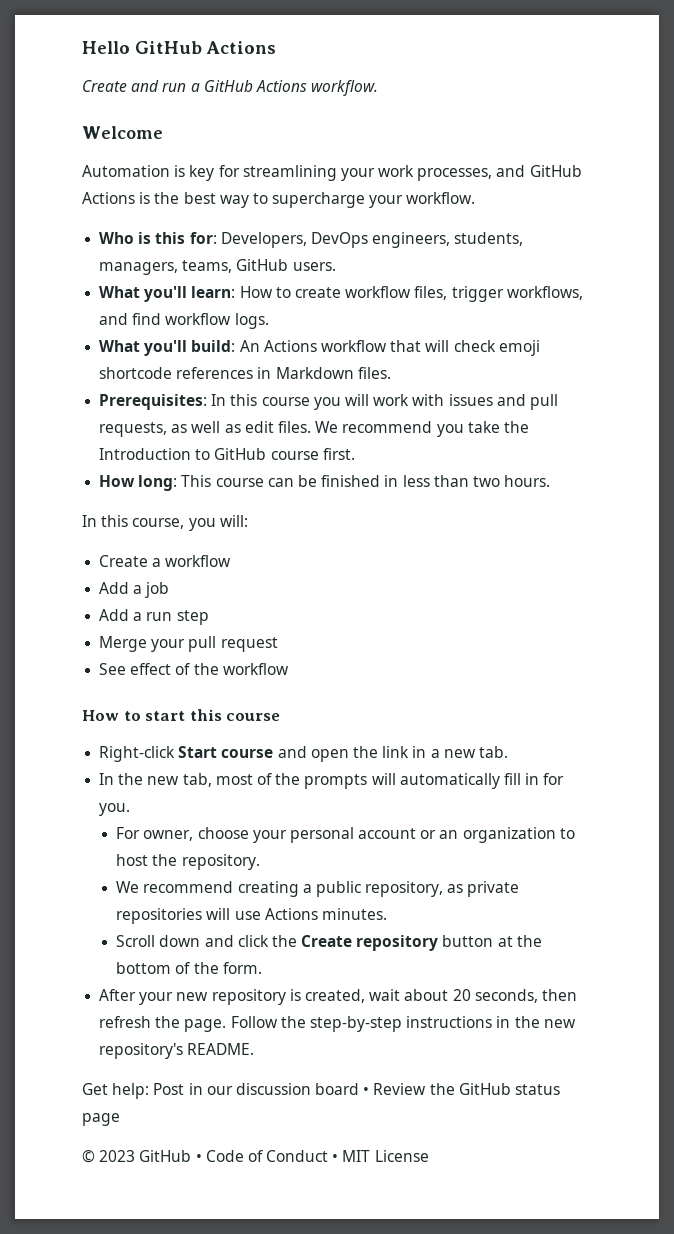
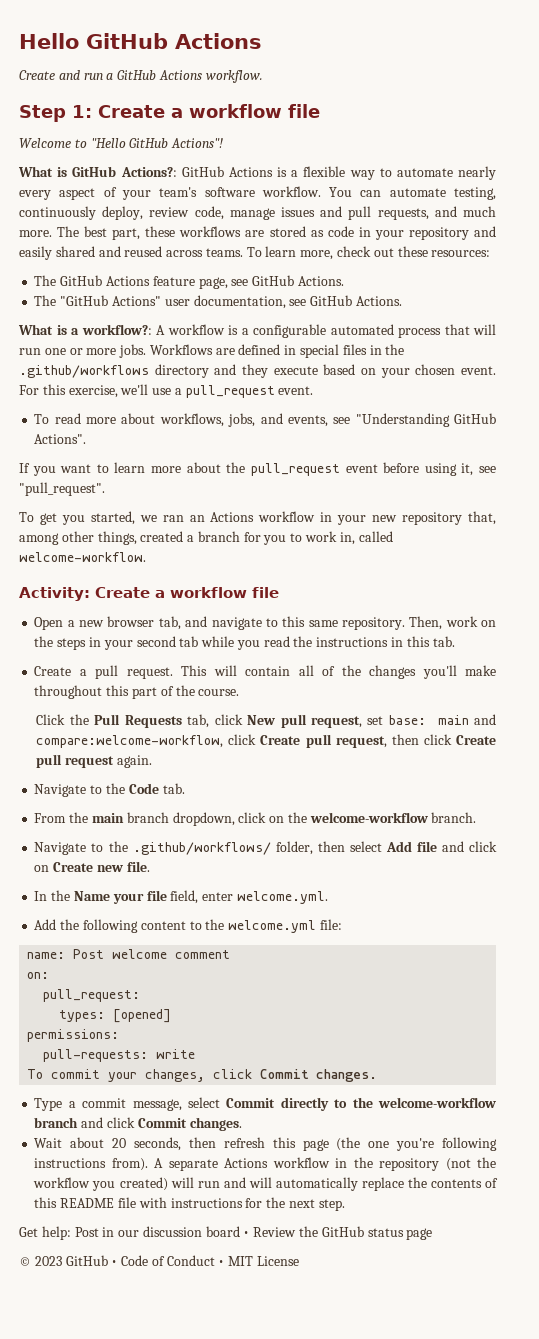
- Welcome
- Automation is key for streamlining your work processes, and GitHub Actions is the best way to supercharge your workflow.
- Who is this for: Developers, DevOps engineers, students, managers, teams, GitHub users.
- What you'll learn: How to create workflow files, trigger workflows, and find workflow logs.
- What you'll build: An Actions workflow that will check emoji shortcode references in Markdown files.
- Prerequisites: In this course you will work with issues and pull requests, as well as edit files. We recommend you take the Introduction to GitHub course first.
- How long: This course can be finished in less than two hours.
- In this course, you will:
- Create a workflow
- Add a job
- Add a run step
- Merge your pull request
- See effect of the workflow
- How to start this course
- Right-click Start course and open the link in a new tab.
- In the new tab, most of the prompts will automatically fill in for you.
- For owner, choose your personal account or an organization to host the repository.
- We recommend creating a public repository, as private repositories will use Actions minutes.
- Scroll down and click the Create repository button at the bottom of the form.
- After your new repository is created, wait about 20 seconds, then refresh the page. Follow the step-by-step instructions in the new repository's README.
+ Step 1: Create a workflow file
+ Welcome to "Hello GitHub Actions"!
+ What is GitHub Actions?: GitHub Actions is a flexible way to automate nearly every aspect of your team's software workflow. You can automate testing, continuously deploy, review code, manage issues and pull requests, and much more. The best part, these workflows are stored as code in your repository and easily shared and reused across teams. To learn more, check out these resources:
+ The GitHub Actions feature page, see GitHub Actions.
+ The "GitHub Actions" user documentation, see GitHub Actions.
+ What is a workflow?: A workflow is a configurable automated process that will run one or more jobs. Workflows are defined in special files in the .github/workflows directory and they execute based on your chosen event. For this exercise, we'll use a pull_request event.
+ To read more about workflows, jobs, and events, see "Understanding GitHub Actions".
+ If you want to learn more about the pull_request event before using it, see "pull_request".
+ To get you started, we ran an Actions workflow in your new repository that, among other things, created a branch for you to work in, called welcome-workflow.
+ Activity: Create a workflow file
+ Open a new browser tab, and navigate to this same repository. Then, work on the steps in your second tab while you read the instructions in this tab.
+ Create a pull request. This will contain all of the changes you'll make throughout this part of the course.
+ Click the Pull Requests tab, click New pull request, set base: main and compare:welcome-workflow, click Create pull request, then click Create pull request again.
+ Navigate to the Code tab.
+ From the main branch dropdown, click on the welcome-workflow branch.
+ Navigate to the .github/workflows/ folder, then select Add file and click on Create new file.
+ In the Name your file field, enter welcome.yml.
+ Add the following content to the welcome.yml file:
+ name: Post welcome comment
+ on:
+ pull_request:
+ types: [opened]
+ permissions:
+ pull-requests: write
+ To commit your changes, click Commit changes.
+ Type a commit message, select Commit directly to the welcome-workflow branch and click Commit changes.
+ Wait about 20 seconds, then refresh this page (the one you're following instructions from). A separate Actions workflow in the repository (not the workflow you created) will run and will automatically replace the contents of this README file with instructions for the next step.

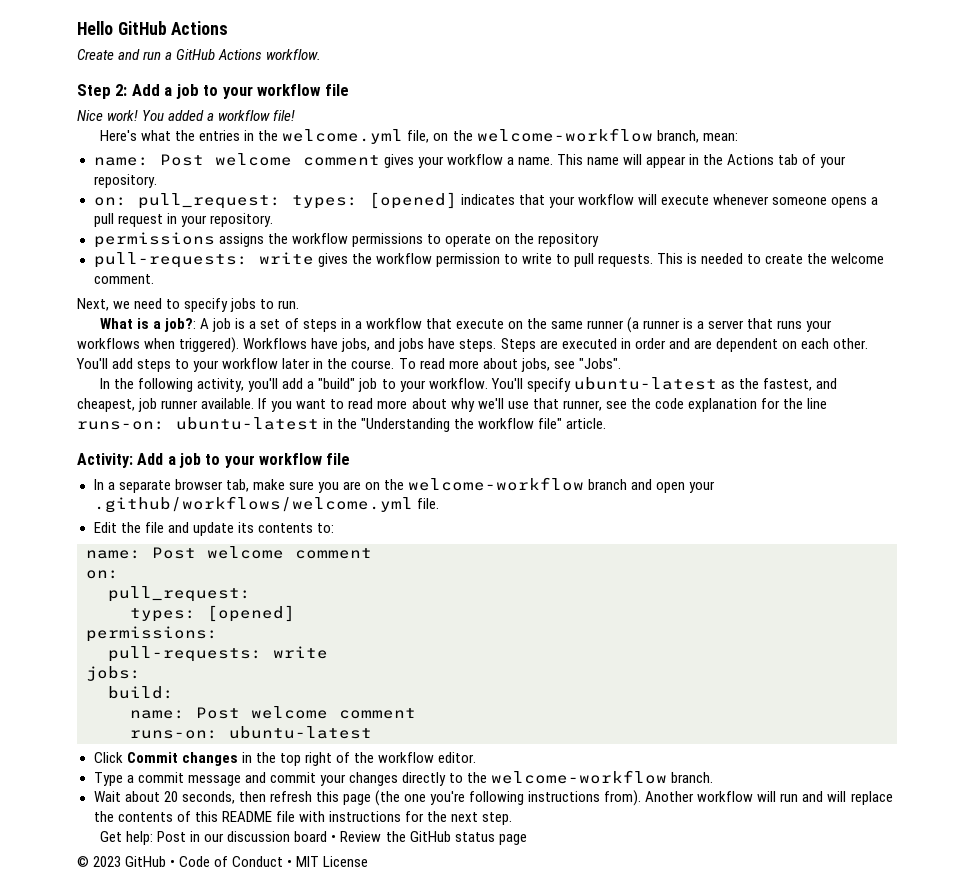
- Step 1: Create a workflow file
- Welcome to "Hello GitHub Actions"!
- What is GitHub Actions?: GitHub Actions is a flexible way to automate nearly every aspect of your team's software workflow. You can automate testing, continuously deploy, review code, manage issues and pull requests, and much more. The best part, these workflows are stored as code in your repository and easily shared and reused across teams. To learn more, check out these resources:
- The GitHub Actions feature page, see GitHub Actions.
- The "GitHub Actions" user documentation, see GitHub Actions.
- What is a workflow?: A workflow is a configurable automated process that will run one or more jobs. Workflows are defined in special files in the .github/workflows directory and they execute based on your chosen event. For this exercise, we'll use a pull_request event.
- To read more about workflows, jobs, and events, see "Understanding GitHub Actions".
- If you want to learn more about the pull_request event before using it, see "pull_request".
- To get you started, we ran an Actions workflow in your new repository that, among other things, created a branch for you to work in, called welcome-workflow.
- Activity: Create a workflow file
- Open a new browser tab, and navigate to this same repository. Then, work on the steps in your second tab while you read the instructions in this tab.
- Create a pull request. This will contain all of the changes you'll make throughout this part of the course.
- Click the Pull Requests tab, click New pull request, set base: main and compare:welcome-workflow, click Create pull request, then click Create pull request again.
- Navigate to the Code tab.
- From the main branch dropdown, click on the welcome-workflow branch.
- Navigate to the .github/workflows/ folder, then select Add file and click on Create new file.
- In the Name your file field, enter welcome.yml.
- Add the following content to the welcome.yml file:
+ Step 2: Add a job to your workflow file
+ Nice work! You added a workflow file!
+ Here's what the entries in the welcome.yml file, on the welcome-workflow branch, mean:
+ name: Post welcome comment gives your workflow a name. This name will appear in the Actions tab of your repository.
+ on: pull_request: types: [opened] indicates that your workflow will execute whenever someone opens a pull request in your repository.
+ permissions assigns the workflow permissions to operate on the repository
+ pull-requests: write gives the workflow permission to write to pull requests. This is needed to create the welcome comment.
+ Next, we need to specify jobs to run.
+ What is a job?: A job is a set of steps in a workflow that execute on the same runner (a runner is a server that runs your workflows when triggered). Workflows have jobs, and jobs have steps. Steps are executed in order and are dependent on each other. You'll add steps to your workflow later in the course. To read more about jobs, see "Jobs".
+ In the following activity, you'll add a "build" job to your workflow. You'll specify ubuntu-latest as the fastest, and cheapest, job runner available. If you want to read more about why we'll use that runner, see the code explanation for the line runs-on: ubuntu-latest in the "Understanding the workflow file" article.
+ Activity: Add a job to your workflow file
+ In a separate browser tab, make sure you are on the welcome-workflow branch and open your .github/workflows/welcome.yml file.
+ Edit the file and update its contents to:
- To commit your changes, click Commit changes.
- Type a commit message, select Commit directly to the welcome-workflow branch and click Commit changes.
+ jobs:
+ build:
+ name: Post welcome comment
+ runs-on: ubuntu-latest
+ Click Commit changes in the top right of the workflow editor.
+ Type a commit message and commit your changes directly to the welcome-workflow branch.
- A separate Actions workflow in the repository (not the workflow you created) will run and will automatically replace the contents of this README file with instructions for the next step.
+ Another workflow will run and will replace the contents of this README file with instructions for the next step.

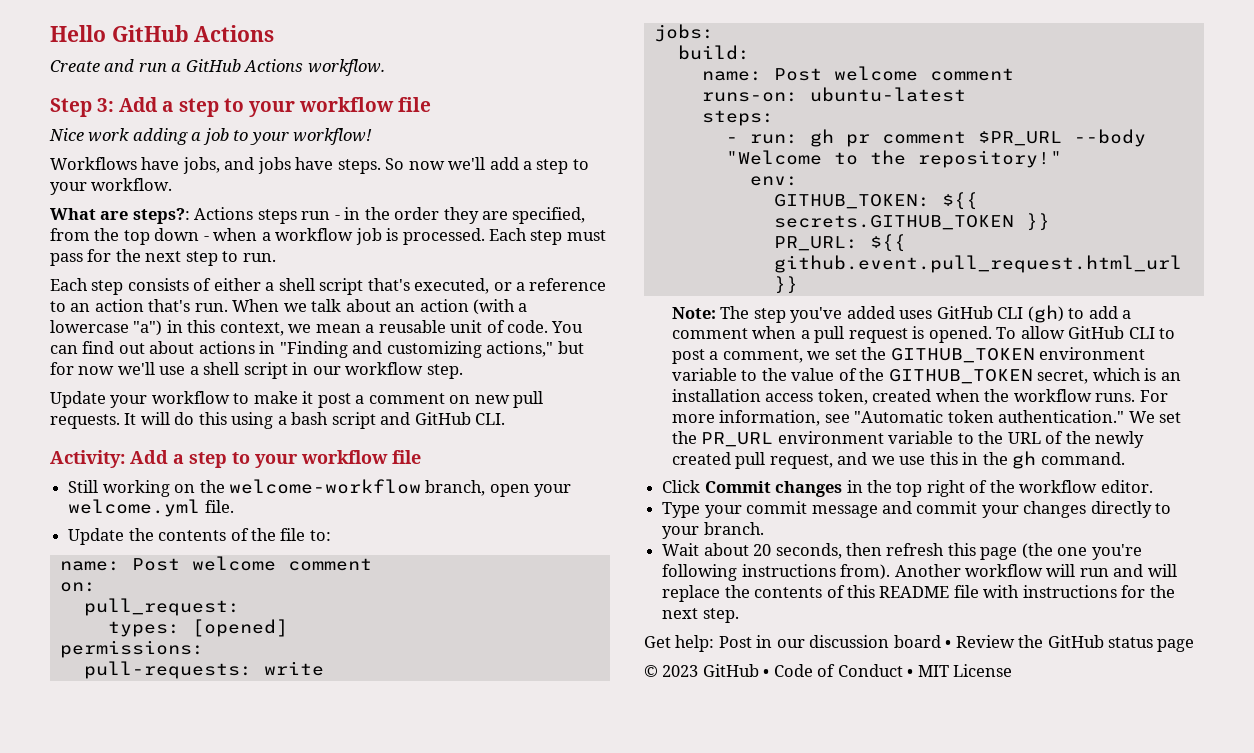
- Step 2: Add a job to your workflow file
+ Step 3: Add a step to your workflow file
- Nice work! You added a workflow file!
- Here's what the entries in the welcome.yml file, on the welcome-workflow branch, mean:
- name: Post welcome comment gives your workflow a name. This name will appear in the Actions tab of your repository.
- on: pull_request: types: [opened] indicates that your workflow will execute whenever someone opens a pull request in your repository.
- permissions assigns the workflow permissions to operate on the repository
- pull-requests: write gives the workflow permission to write to pull requests. This is needed to create the welcome comment.
- Next, we need to specify jobs to run.
- What is a job?: A job is a set of steps in a workflow that execute on the same runner (a runner is a server that runs your workflows when triggered). Workflows have jobs, and jobs have steps.
+ Nice work adding a job to your workflow!
+ Workflows have jobs, and jobs have steps.
- Steps are executed in order and are dependent on each other. You'll add steps to your workflow later in the course. To read more about jobs, see "Jobs".
- In the following activity, you'll add a "build" job to your workflow. You'll specify ubuntu-latest as the fastest, and cheapest, job runner available. If you want to read more about why we'll use that runner, see the code explanation for the line runs-on: ubuntu-latest in the "Understanding the workflow file" article.
+ So now we'll add a step to your workflow.
+ What are steps?: Actions steps run - in the order they are specified, from the top down - when a workflow job is processed. Each step must pass for the next step to run.
+ Each step consists of either a shell script that's executed, or a reference to an action that's run. When we talk about an action (with a lowercase "a") in this context, we mean a reusable unit of code. You can find out about actions in "Finding and customizing actions," but for now we'll use a shell script in our workflow step.
+ Update your workflow to make it post a comment on new pull requests. It will do this using a bash script and GitHub CLI.
- Activity: Add a job to your workflow file
- In a separate browser tab, make sure you are on the welcome-workflow branch and open your .github/workflows/welcome.yml file.
+ Activity: Add a step to your workflow file
+ Still working on the welcome-workflow branch, open your welcome.yml file.
- Edit the file and update its contents to:
+ Update the contents of the file to:
+ steps:
+ - run: gh pr comment $PR_URL --body "Welcome to the repository!"
+ env:
+ GITHUB_TOKEN: ${{ secrets.GITHUB_TOKEN }}
+ PR_URL: ${{ github.event.pull_request.html_url }}
+ Note: The step you've added uses GitHub CLI (gh) to add a comment when a pull request is opened. To allow GitHub CLI to post a comment, we set the GITHUB_TOKEN environment variable to the value of the GITHUB_TOKEN secret, which is an installation access token, created when the workflow runs. For more information, see "Automatic token authentication." We set the PR_URL environment variable to the URL of the newly created pull request, and we use this in the gh command.
- Type a commit message and commit your changes directly to the welcome-workflow branch.
+ Type your commit message and commit your changes directly to your branch.

